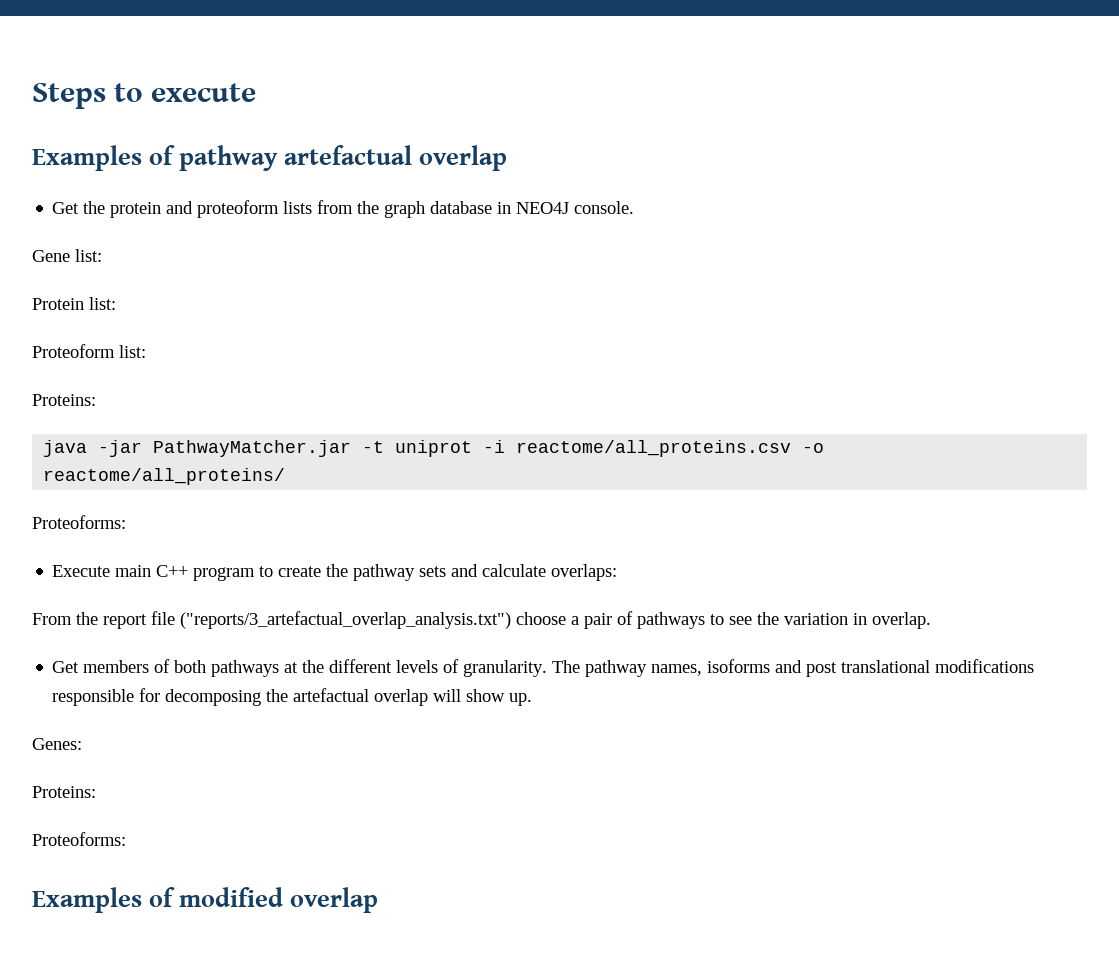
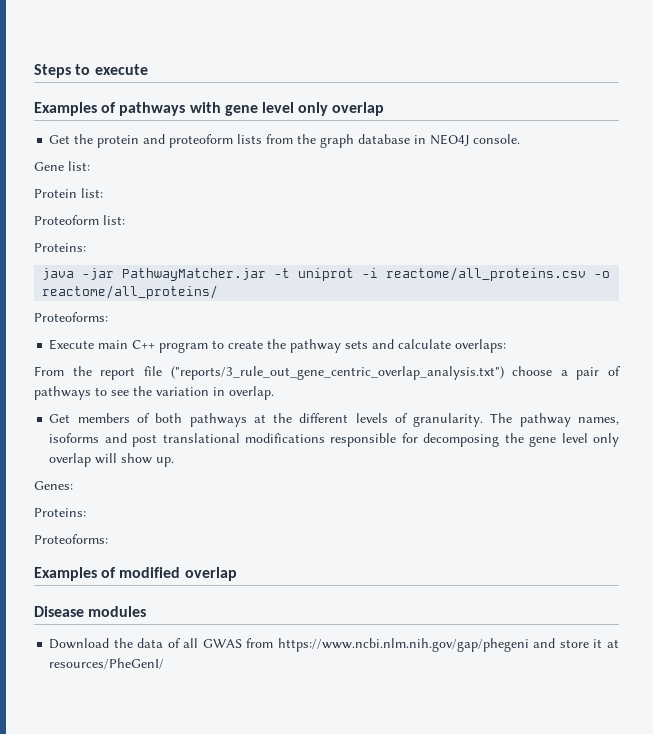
- Examples of pathway artefactual overlap
+ Examples of pathways with gene level only overlap
- From the report file ("reports/3_artefactual_overlap_analysis.txt") choose a pair of pathways to see the variation in overlap.
+ From the report file ("reports/3_rule_out_gene_centric_overlap_analysis.txt") choose a pair of pathways to see the variation in overlap.
- The pathway names, isoforms and post translational modifications responsible for decomposing the artefactual overlap will show up.
+ The pathway names, isoforms and post translational modifications responsible for decomposing the gene level only overlap will show up.
+ Disease modules
+ Download the data of all GWAS from https://www.ncbi.nlm.nih.gov/gap/phegeni and store it at resources/PheGenI/

